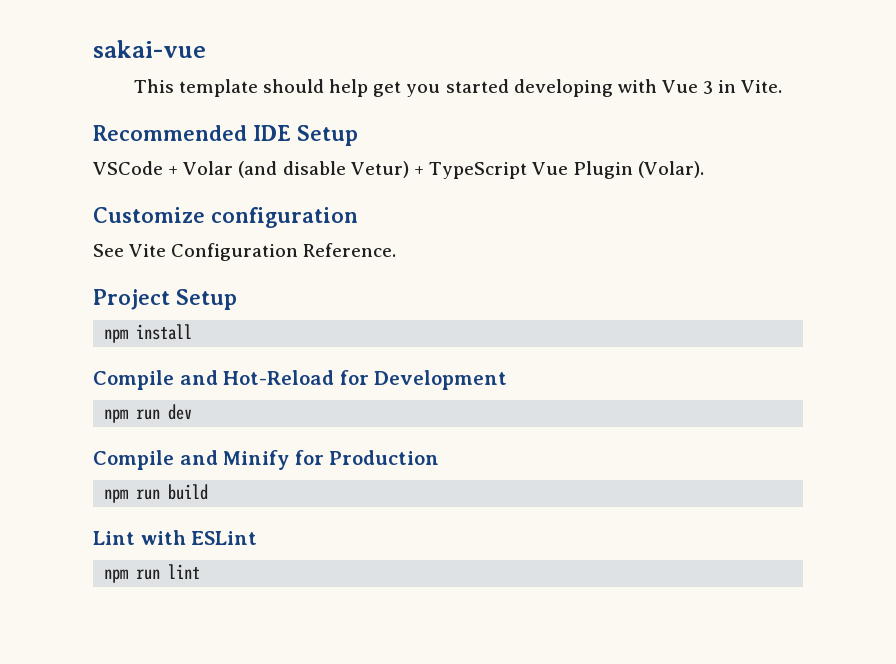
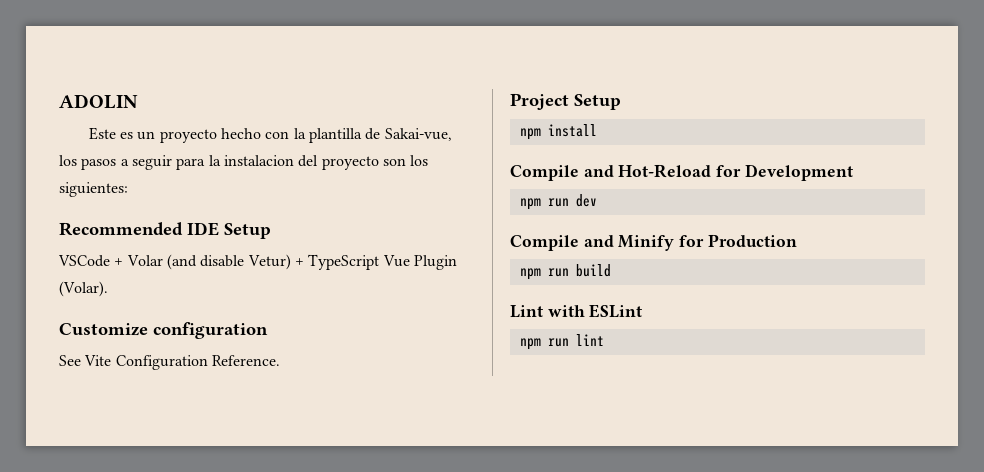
- sakai-vue
- This template should help get you started developing with Vue 3 in Vite.
+ ADOLIN
+ Este es un proyecto hecho con la plantilla de Sakai-vue, los pasos a seguir para la instalacion del proyecto son los siguientes:

